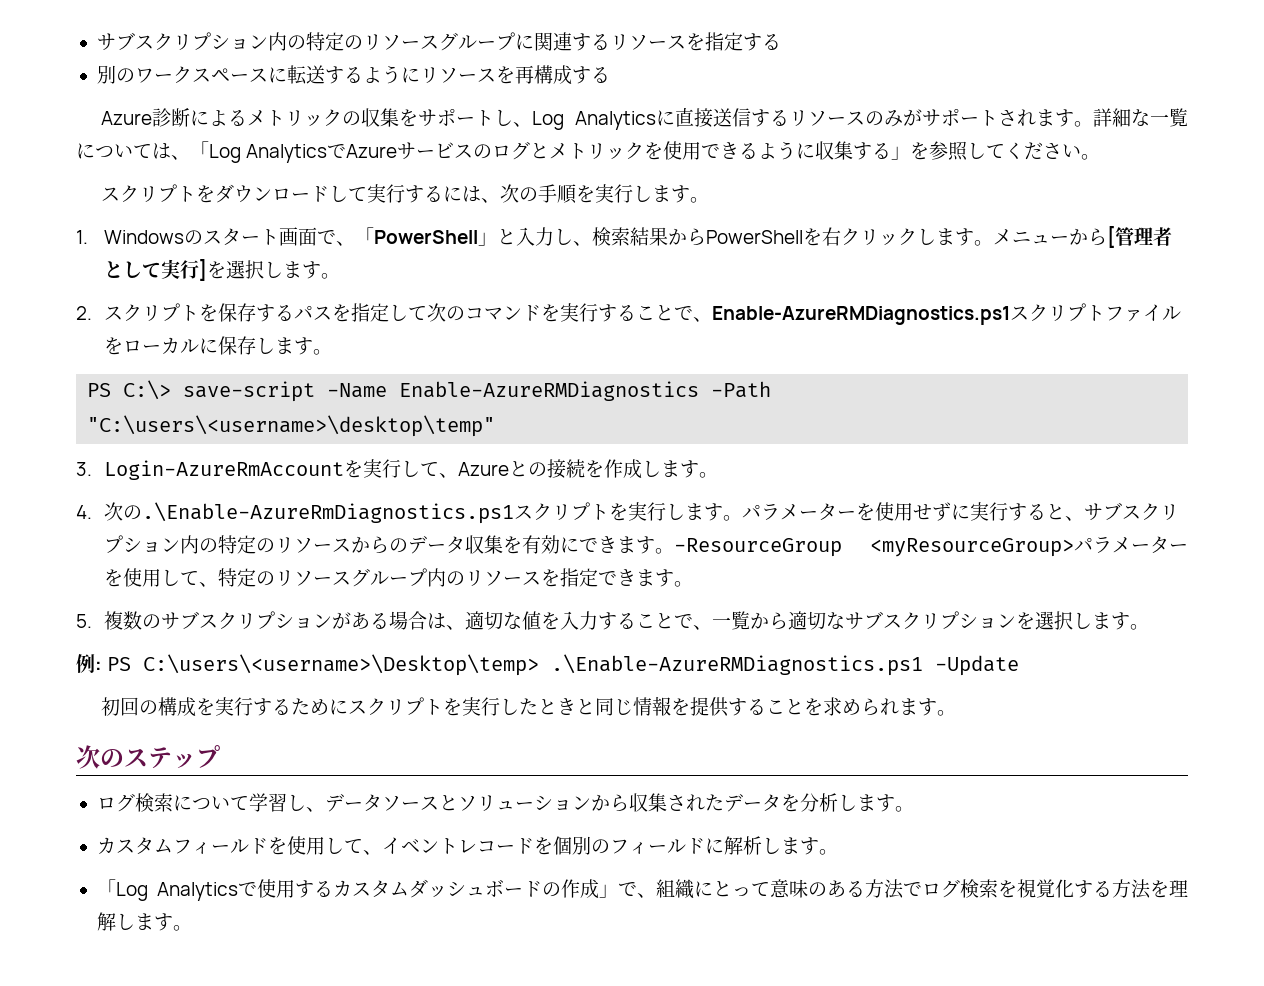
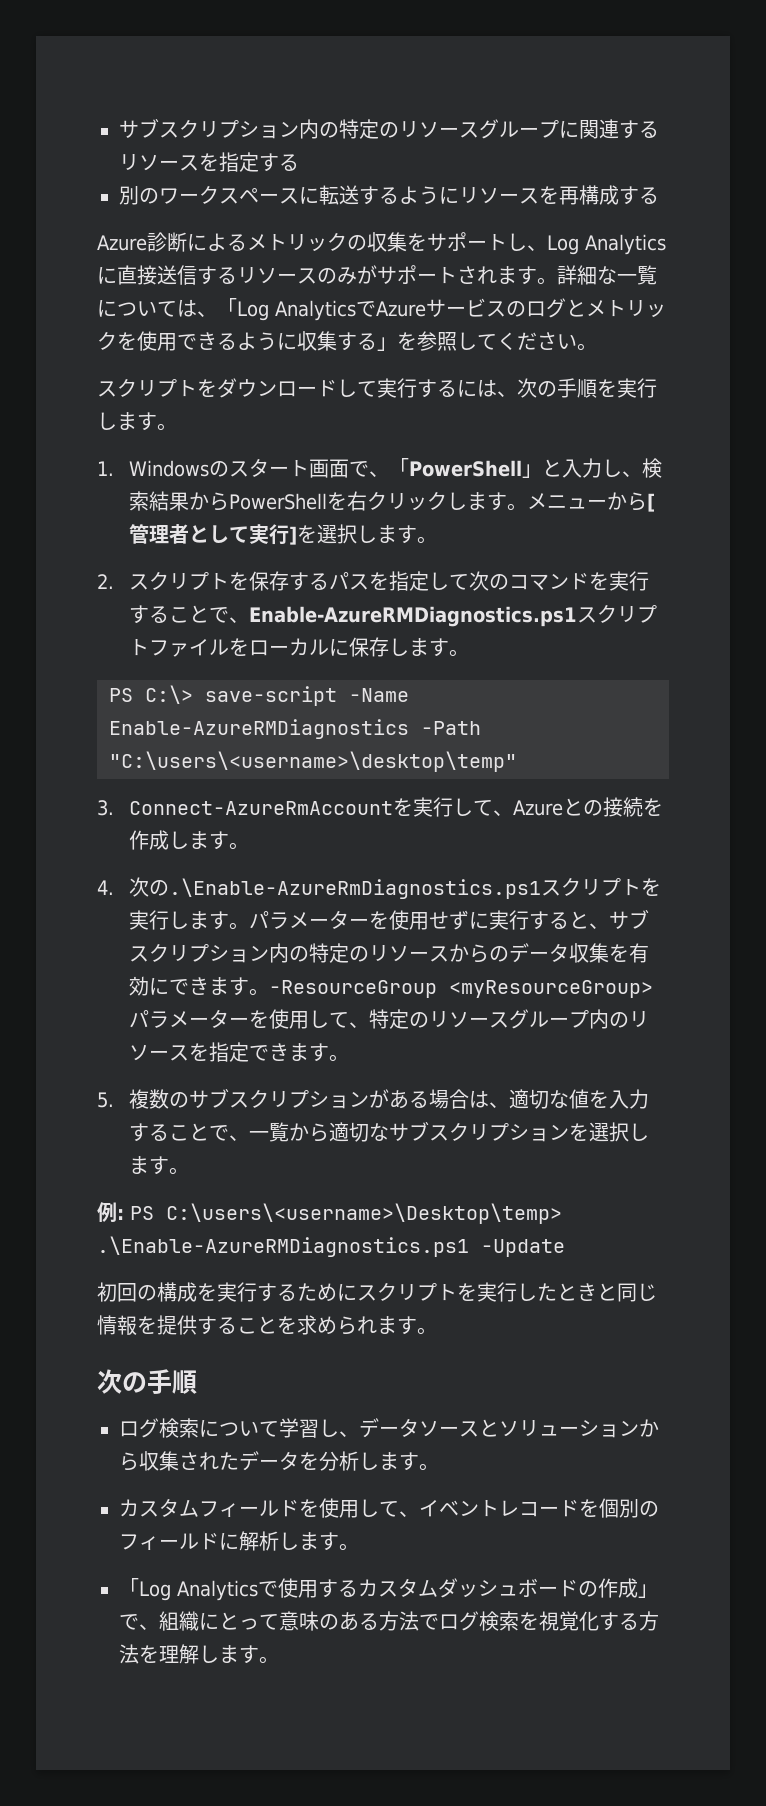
- 3. Login-AzureRmAccountを実行して、Azureとの接続を作成します。
+ 3. Connect-AzureRmAccountを実行して、Azureとの接続を作成します。
  初回の構成を実行するためにスクリプトを実行したときと同じ情報を提供することを求められます。
- 次のステップ
+ 次の手順

